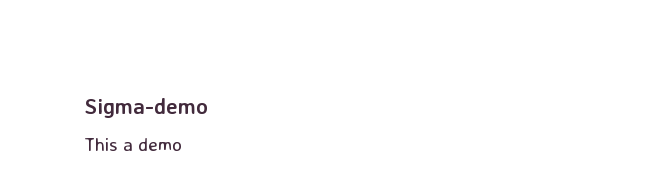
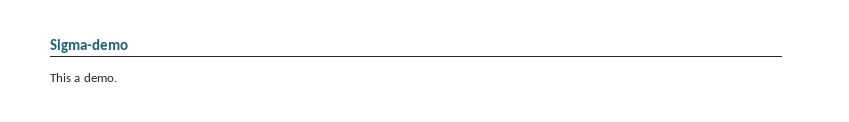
- This a demo
+ This a demo.

